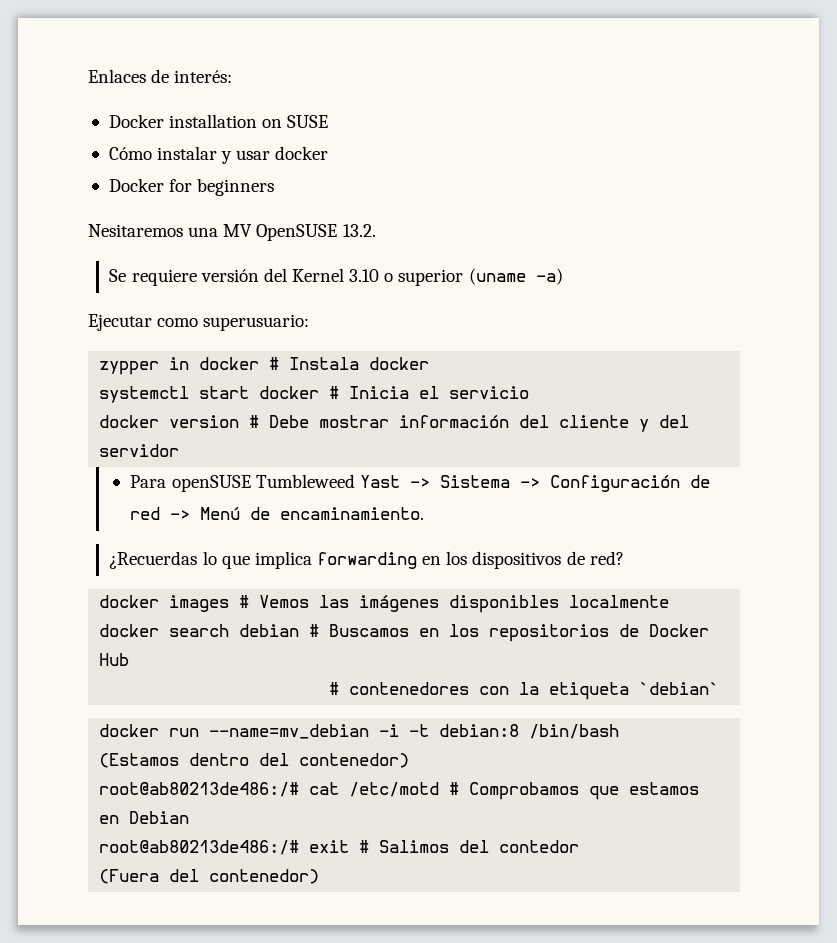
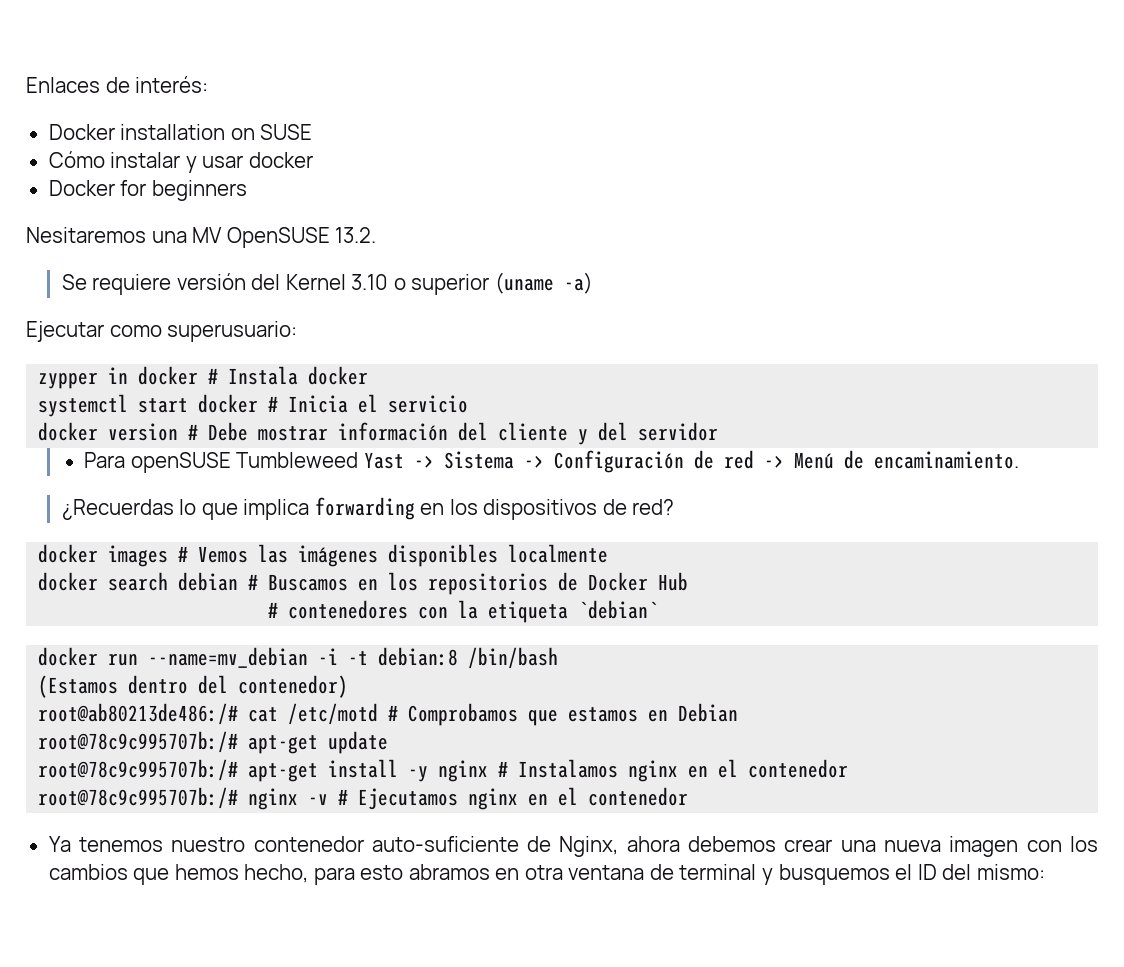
- root@ab80213de486:/# exit # Salimos del contedor
- (Fuera del contenedor)
+ root@78c9c995707b:/# apt-get update
+ root@78c9c995707b:/# apt-get install -y nginx # Instalamos nginx en el contenedor
+ root@78c9c995707b:/# nginx -v # Ejecutamos nginx en el contenedor
+ Ya tenemos nuestro contenedor auto-suficiente de Nginx, ahora debemos crear una nueva imagen con los cambios que hemos hecho, para esto abramos en otra ventana de terminal y busquemos el ID del mismo:

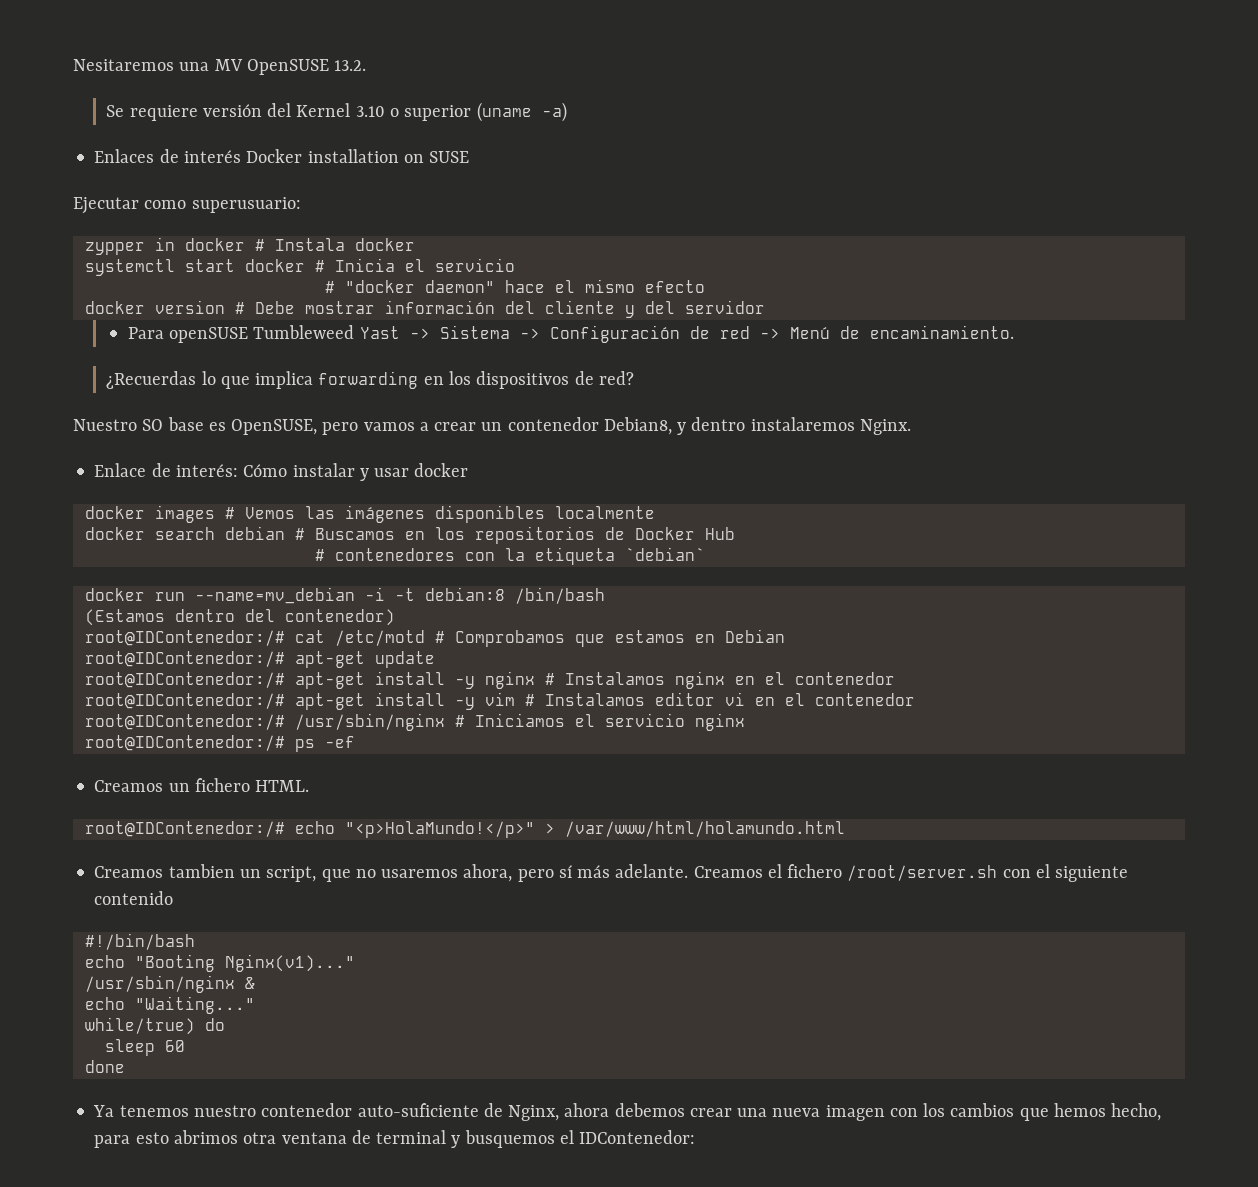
- Enlaces de interés:
- Docker installation on SUSE
- Cómo instalar y usar docker
- Docker for beginners
+ Enlaces de interés Docker installation on SUSE
+ # "docker daemon" hace el mismo efecto
+ Nuestro SO base es OpenSUSE, pero vamos a crear un contenedor Debian8, y dentro instalaremos Nginx.
+ Enlace de interés: Cómo instalar y usar docker
- root@ab80213de486:/# cat /etc/motd # Comprobamos que estamos en Debian
+ root@IDContenedor:/# cat /etc/motd # Comprobamos que estamos en Debian
- root@78c9c995707b:/# apt-get update
+ root@IDContenedor:/# apt-get update
- root@78c9c995707b:/# apt-get install -y nginx # Instalamos nginx en el contenedor
+ root@IDContenedor:/# apt-get install -y nginx # Instalamos nginx en el contenedor
- root@78c9c995707b:/# nginx -v # Ejecutamos nginx en el contenedor
+ root@IDContenedor:/# apt-get install -y vim # Instalamos editor vi en el contenedor
+ root@IDContenedor:/# /usr/sbin/nginx # Iniciamos el servicio nginx
+ root@IDContenedor:/# ps -ef
+ Creamos un fichero HTML.
+ root@IDContenedor:/# echo "<p>HolaMundo!</p>" > /var/www/html/holamundo.html
+ Creamos tambien un script, que no usaremos ahora, pero sí más adelante. Creamos el fichero /root/server.sh con el siguiente contenido
+ #!/bin/bash
+ echo "Booting Nginx(v1)..."
+ /usr/sbin/nginx &
+ echo "Waiting..."
+ while/true) do
+ sleep 60
+ done
- Ya tenemos nuestro contenedor auto-suficiente de Nginx, ahora debemos crear una nueva imagen con los cambios que hemos hecho, para esto abramos en otra ventana de terminal y busquemos el ID del mismo:
+ Ya tenemos nuestro contenedor auto-suficiente de Nginx, ahora debemos crear una nueva imagen con los cambios que hemos hecho, para esto abrimos otra ventana de terminal y busquemos el IDContenedor:

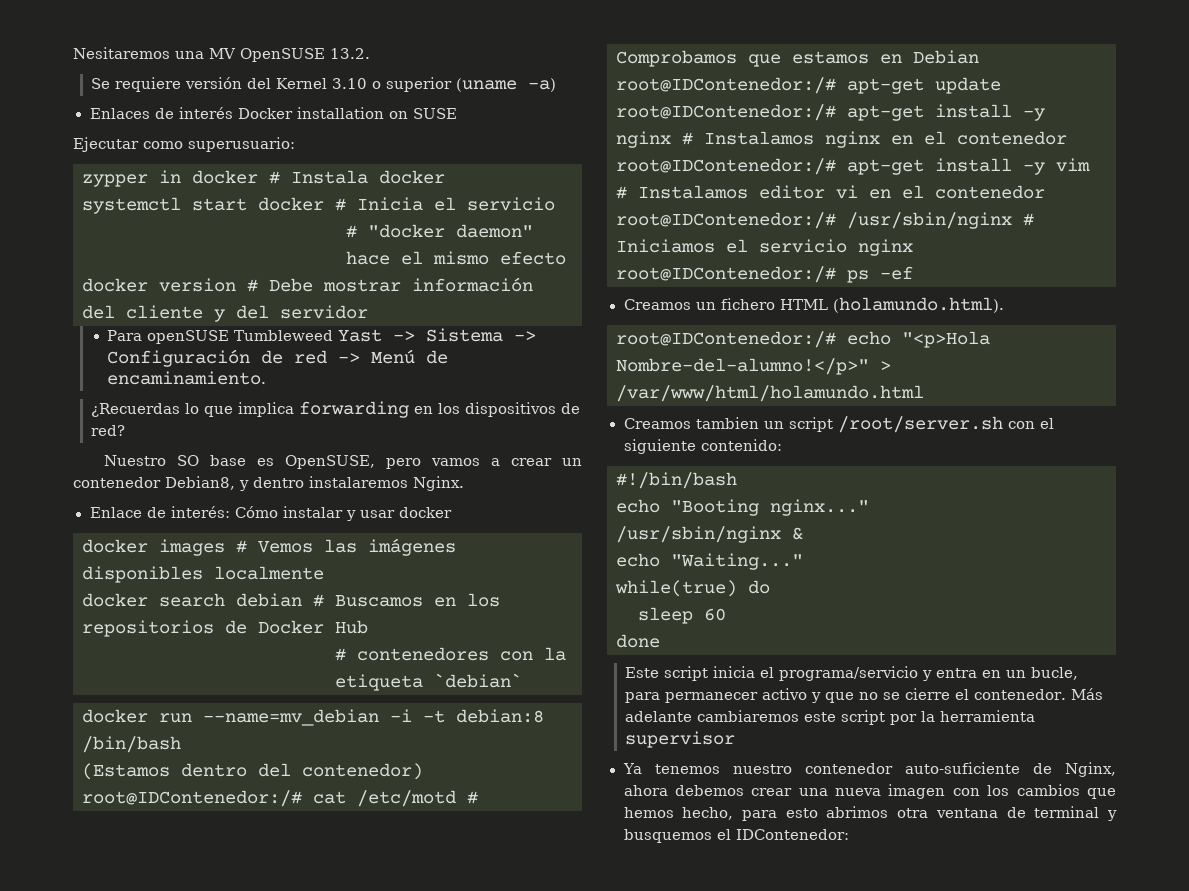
- Creamos un fichero HTML.
+ Creamos un fichero HTML (holamundo.html).
- root@IDContenedor:/# echo "<p>HolaMundo!</p>" > /var/www/html/holamundo.html
+ root@IDContenedor:/# echo "<p>Hola Nombre-del-alumno!</p>" > /var/www/html/holamundo.html
- Creamos tambien un script, que no usaremos ahora, pero sí más adelante. Creamos el fichero /root/server.sh con el siguiente contenido
+ Creamos tambien un script /root/server.sh con el siguiente contenido:
- echo "Booting Nginx(v1)..."
+ echo "Booting nginx..."
- while/true) do
+ while(true) do
+ Este script inicia el programa/servicio y entra en un bucle, para permanecer activo y que no se cierre el contenedor. Más adelante cambiaremos este script por la herramienta supervisor

